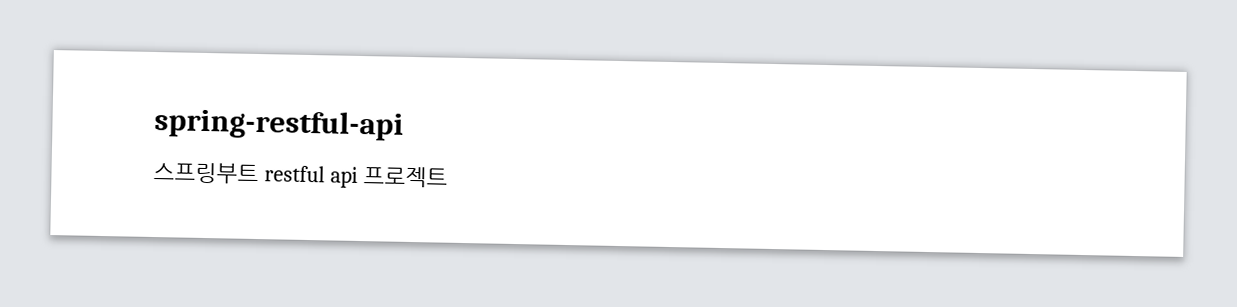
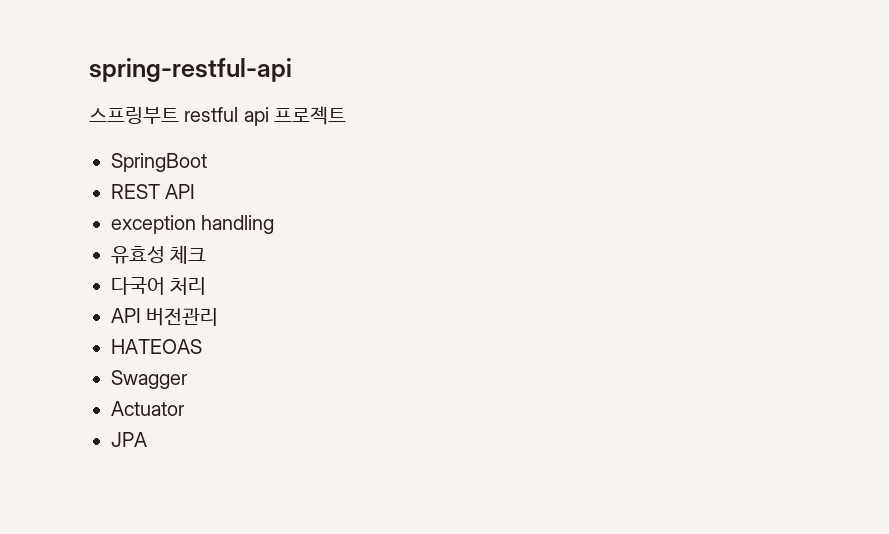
+ SpringBoot
+ REST API
+ exception handling
+ 유효성 체크
+ 다국어 처리
+ API 버전관리
+ HATEOAS
+ Swagger
+ Actuator
+ JPA

